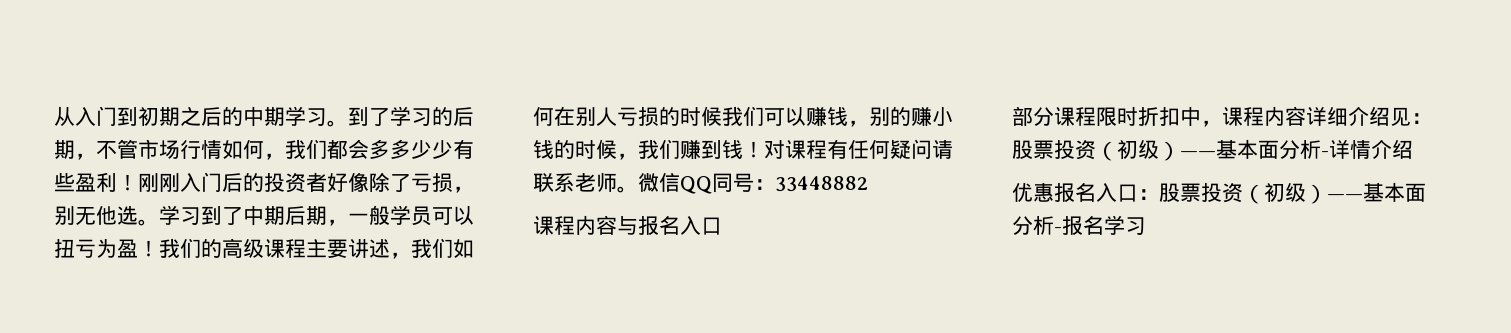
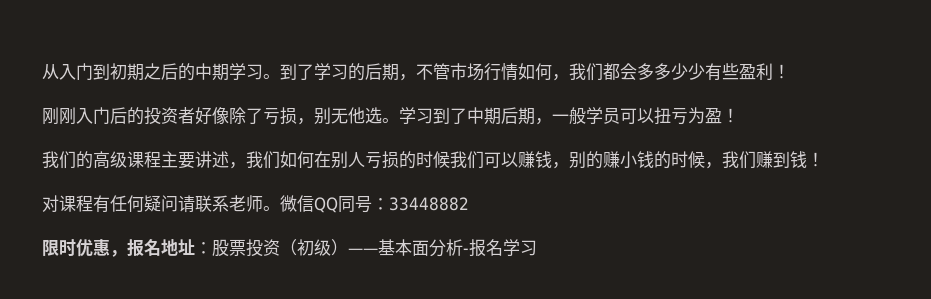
- 到了学习的后期，不管市场行情如何，我们都会多多少少有些盈利！刚刚入门后的投资者好像除了亏损，别无他选。
+ 到了学习的后期，不管市场行情如何，我们都会多多少少有些盈利！
+ 刚刚入门后的投资者好像除了亏损，别无他选。
- 学习到了中期后期，一般学员可以扭亏为盈！我们的高级课程主要讲述，我们如何在别人亏损的时候我们可以赚钱，别的赚小钱的时候，我们赚到钱！对课程有任何疑问请联系老师。
+ 学习到了中期后期，一般学员可以扭亏为盈！
+ 我们的高级课程主要讲述，我们如何在别人亏损的时候我们可以赚钱，别的赚小钱的时候，我们赚到钱！
+ 对课程有任何疑问请联系老师。
- 课程内容与报名入口
- 部分课程限时折扣中，课程内容详细介绍见：股票投资（初级）——基本面分析-详情介绍
- 优惠报名入口：股票投资（初级）——基本面分析-报名学习
+ 限时优惠，报名地址：股票投资（初级）——基本面分析-报名学习

